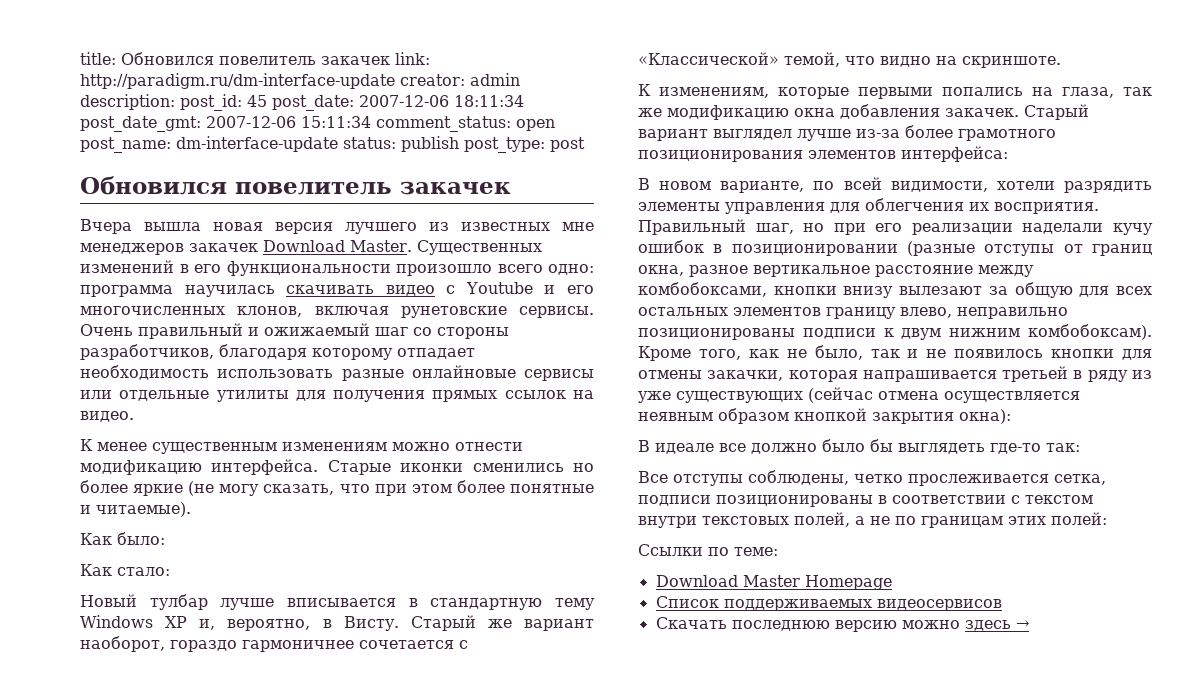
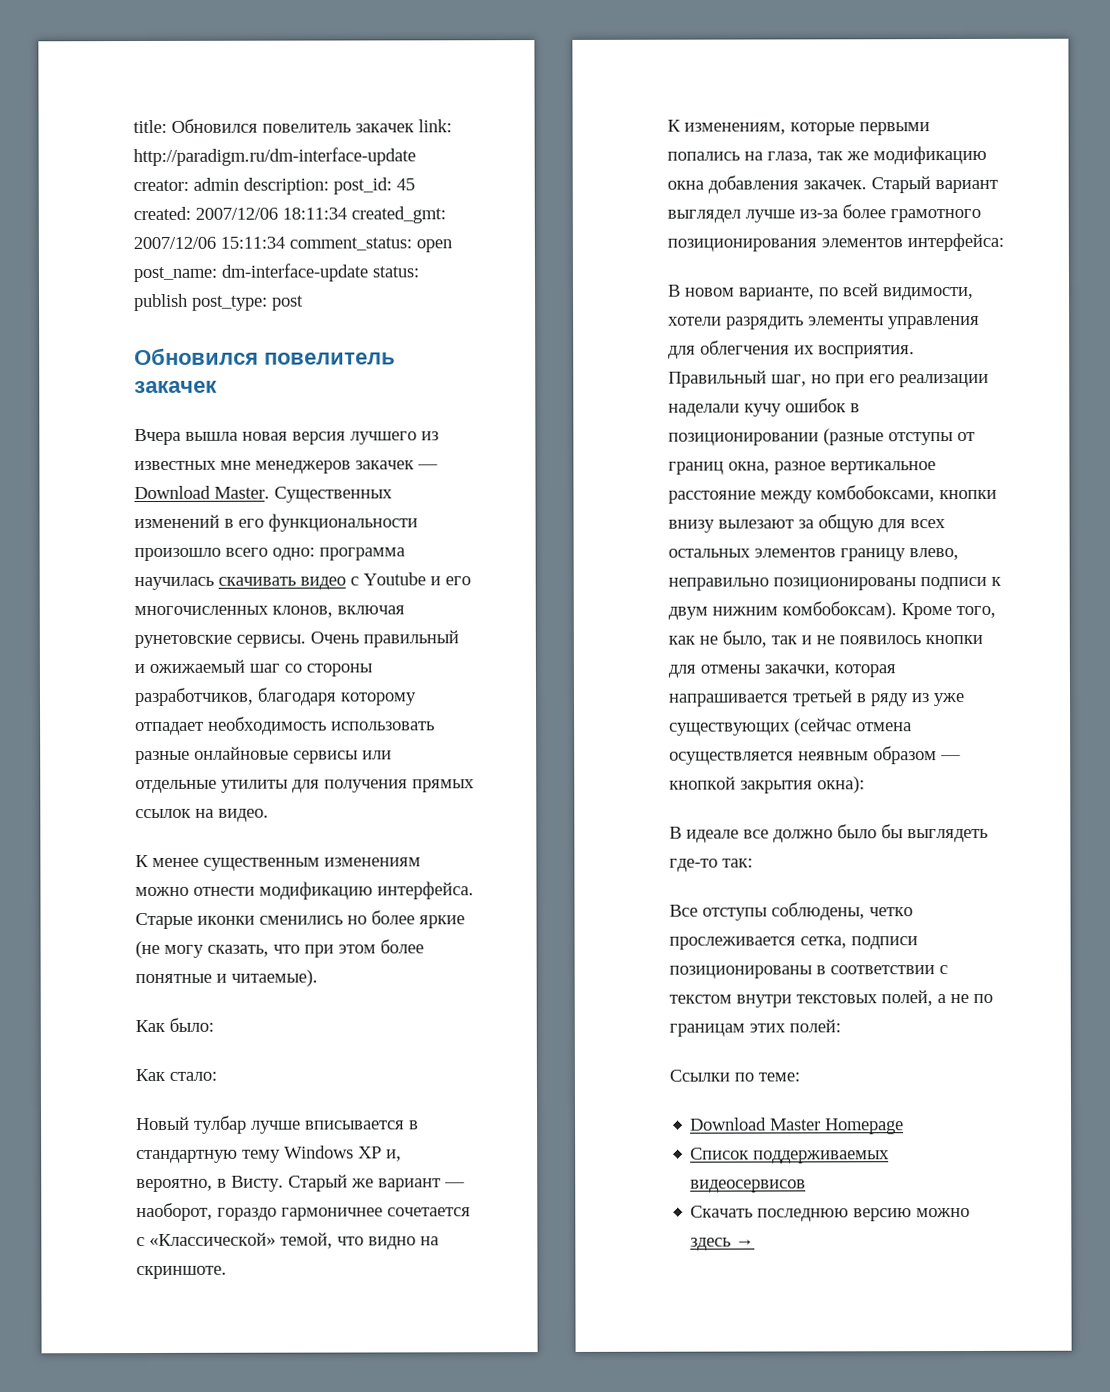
- title: Обновился повелитель закачек link: http://paradigm.ru/dm-interface-update creator: admin description: post_id: 45 post_date: 2007-12-06 18:11:34 post_date_gmt: 2007-12-06 15:11:34 comment_status: open post_name: dm-interface-update status: publish post_type: post
+ title: Обновился повелитель закачек link: http://paradigm.ru/dm-interface-update creator: admin description: post_id: 45 created: 2007/12/06 18:11:34 created_gmt: 2007/12/06 15:11:34 comment_status: open post_name: dm-interface-update status: publish post_type: post
- Вчера вышла новая версия лучшего из известных мне менеджеров закачек Download Master.
+ Вчера вышла новая версия лучшего из известных мне менеджеров закачек — Download Master.
- Старый же вариант наоборот, гораздо гармоничнее сочетается с «Классической» темой, что видно на скриншоте.
+ Старый же вариант — наоборот, гораздо гармоничнее сочетается с «Классической» темой, что видно на скриншоте.
- Кроме того, как не было, так и не появилось кнопки для отмены закачки, которая напрашивается третьей в ряду из уже существующих (сейчас отмена осуществляется неявным образом кнопкой закрытия окна):
+ Кроме того, как не было, так и не появилось кнопки для отмены закачки, которая напрашивается третьей в ряду из уже существующих (сейчас отмена осуществляется неявным образом — кнопкой закрытия окна):

